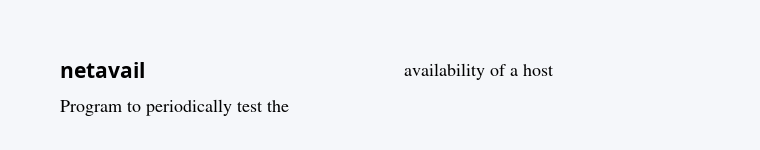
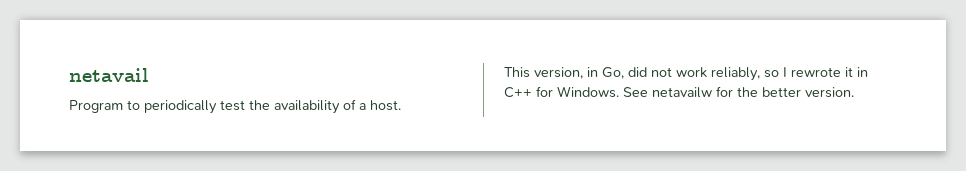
- Program to periodically test the availability of a host
+ Program to periodically test the availability of a host.
+ This version, in Go, did not work reliably, so I rewrote it in C++ for Windows. See netavailw for the better version.

